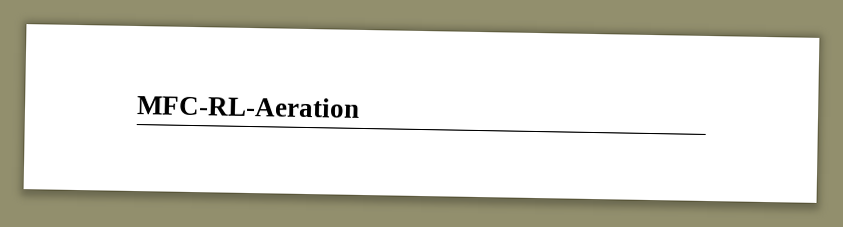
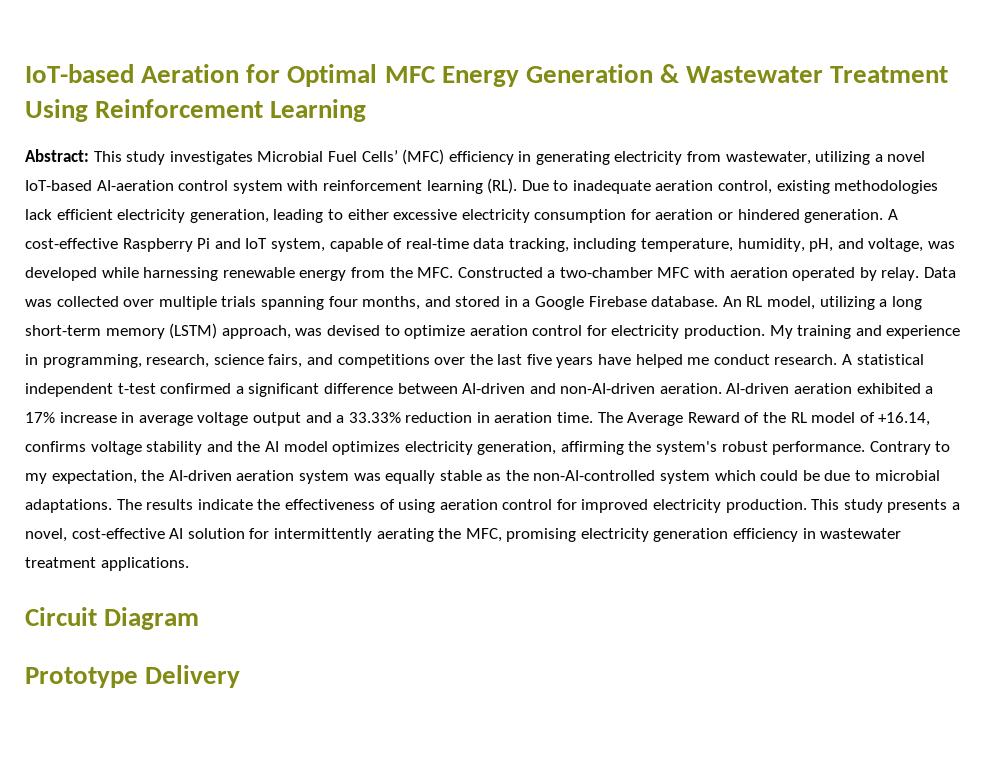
- MFC-RL-Aeration
+ IoT-based Aeration for Optimal MFC Energy Generation & Wastewater Treatment Using Reinforcement Learning
+ Abstract: This study investigates Microbial Fuel Cells’ (MFC) efficiency in generating electricity from wastewater, utilizing a novel IoT-based AI-aeration control system with reinforcement learning (RL). Due to inadequate aeration control, existing methodologies lack efficient electricity generation, leading to either excessive electricity consumption for aeration or hindered generation. A cost-effective Raspberry Pi and IoT system, capable of real-time data tracking, including temperature, humidity, pH, and voltage, was developed while harnessing renewable energy from the MFC. Constructed a two-chamber MFC with aeration operated by relay. Data was collected over multiple trials spanning four months, and stored in a Google Firebase database. An RL model, utilizing a long short-term memory (LSTM) approach, was devised to optimize aeration control for electricity production. My training and experience in programming, research, science fairs, and competitions over the last five years have helped me conduct research. A statistical independent t-test confirmed a significant difference between AI-driven and non-AI-driven aeration. AI-driven aeration exhibited a 17% increase in average voltage output and a 33.33% reduction in aeration time. The Average Reward of the RL model of +16.14, confirms voltage stability and the AI model optimizes electricity generation, affirming the system's robust performance. Contrary to my expectation, the AI-driven aeration system was equally stable as the non-AI-controlled system which could be due to microbial adaptations. The results indicate the effectiveness of using aeration control for improved electricity production. This study presents a novel, cost-effective AI solution for intermittently aerating the MFC, promising electricity generation efficiency in wastewater treatment applications.
+ Circuit Diagram
+ Prototype Delivery

